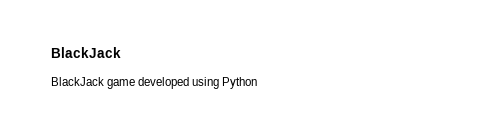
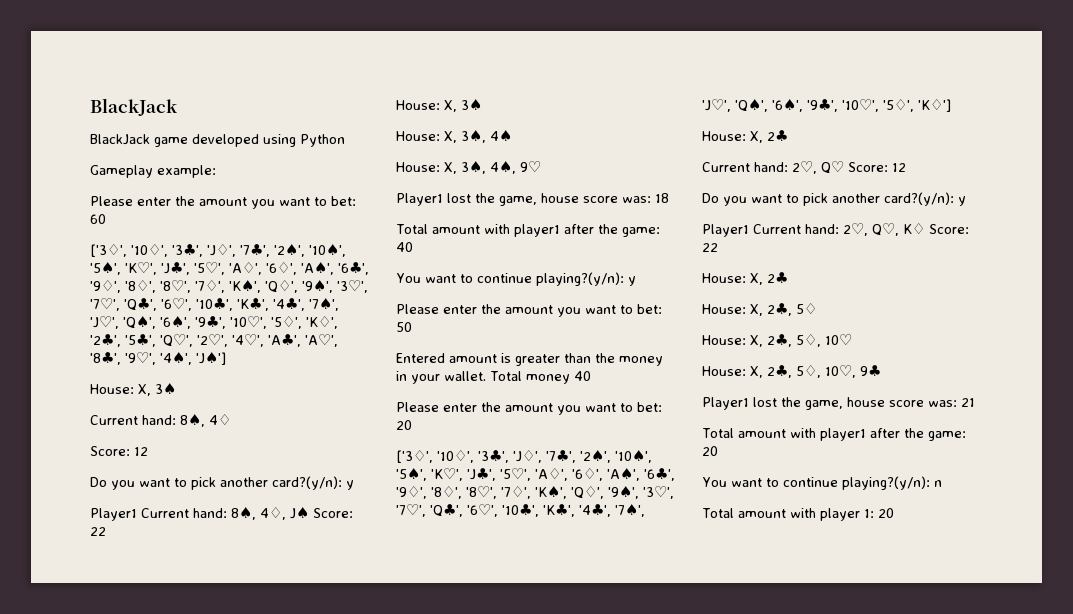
+ Gameplay example:
+ Please enter the amount you want to bet: 60
+ ['3♢', '10♢', '3♣', 'J♢', '7♣', '2♠', '10♠', '5♠', 'K♡', 'J♣', '5♡', 'A♢', '6♢', 'A♠', '6♣', '9♢', '8♢', '8♡', '7♢', 'K♠', 'Q♢', '9♠', '3♡', '7♡', 'Q♣', '6♡', '10♣', 'K♣', '4♣', '7♠', 'J♡', 'Q♠', '6♠', '9♣', '10♡', '5♢', 'K♢', '2♣', '5♣', 'Q♡', '2♡', '4♡', 'A♣', 'A♡', '8♣', '9♡', '4♠', 'J♠']
+ House: X, 3♠
+ Current hand: 8♠, 4♢
+ Score: 12
+ Do you want to pick another card?(y/n): y
+ Player1 Current hand: 8♠, 4♢, J♠ Score: 22
+ House: X, 3♠
+ House: X, 3♠, 4♠
+ House: X, 3♠, 4♠, 9♡
+ Player1 lost the game, house score was: 18
+ Total amount with player1 after the game: 40
+ You want to continue playing?(y/n): y
+ Please enter the amount you want to bet: 50
+ Entered amount is greater than the money in your wallet. Total money 40
+ Please enter the amount you want to bet: 20
+ ['3♢', '10♢', '3♣', 'J♢', '7♣', '2♠', '10♠', '5♠', 'K♡', 'J♣', '5♡', 'A♢', '6♢', 'A♠', '6♣', '9♢', '8♢', '8♡', '7♢', 'K♠', 'Q♢', '9♠', '3♡', '7♡', 'Q♣', '6♡', '10♣', 'K♣', '4♣', '7♠', 'J♡', 'Q♠', '6♠', '9♣', '10♡', '5♢', 'K♢']
+ House: X, 2♣
+ Current hand: 2♡, Q♡ Score: 12
+ Do you want to pick another card?(y/n): y
+ Player1 Current hand: 2♡, Q♡, K♢ Score: 22
+ House: X, 2♣
+ House: X, 2♣, 5♢
+ House: X, 2♣, 5♢, 10♡
+ House: X, 2♣, 5♢, 10♡, 9♣
+ Player1 lost the game, house score was: 21
+ Total amount with player1 after the game: 20
+ You want to continue playing?(y/n): n
+ Total amount with player 1: 20

